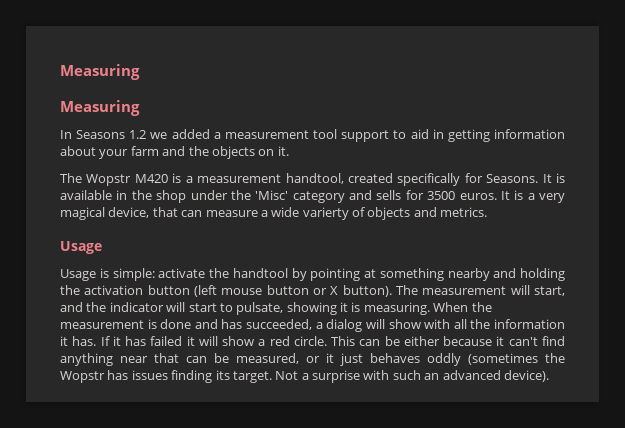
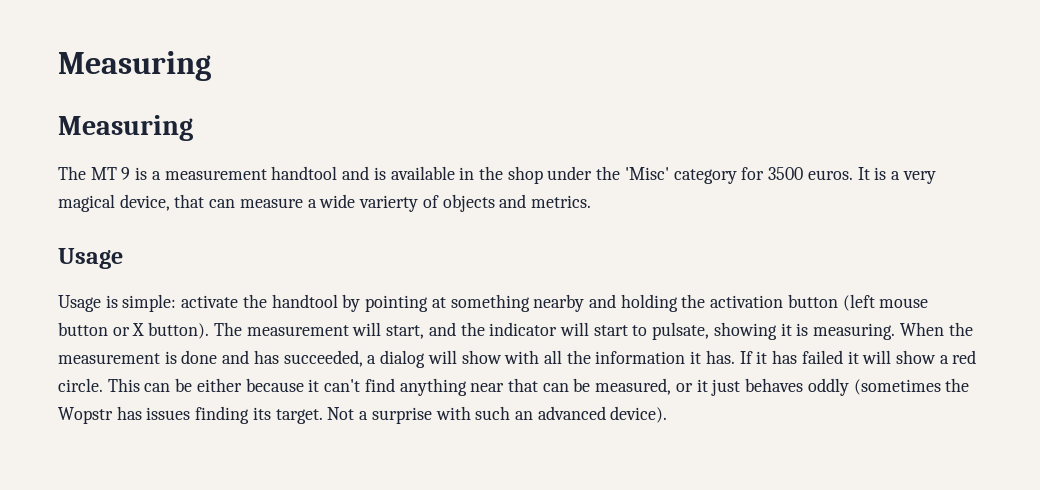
- In Seasons 1.2 we added a measurement tool support to aid in getting information about your farm and the objects on it.
- The Wopstr M420 is a measurement handtool, created specifically for Seasons. It is available in the shop under the 'Misc' category and sells for 3500 euros.
+ The MT 9 is a measurement handtool and is available in the shop under the 'Misc' category for 3500 euros.

